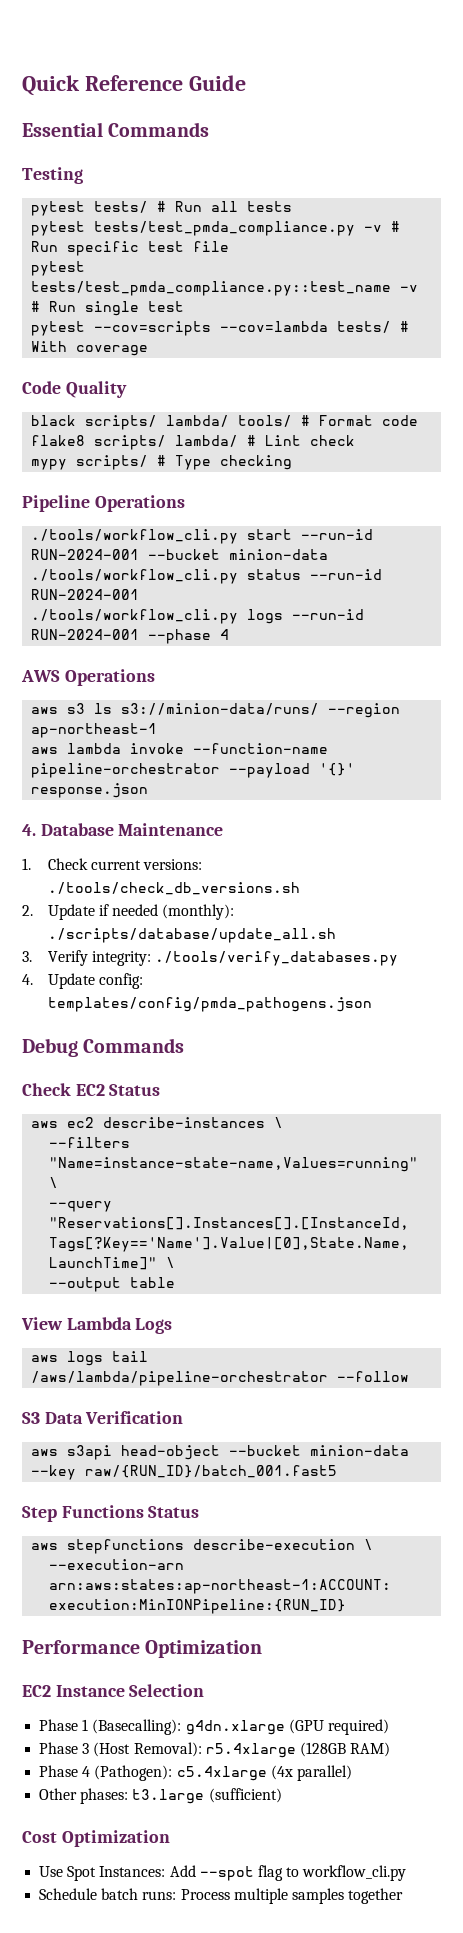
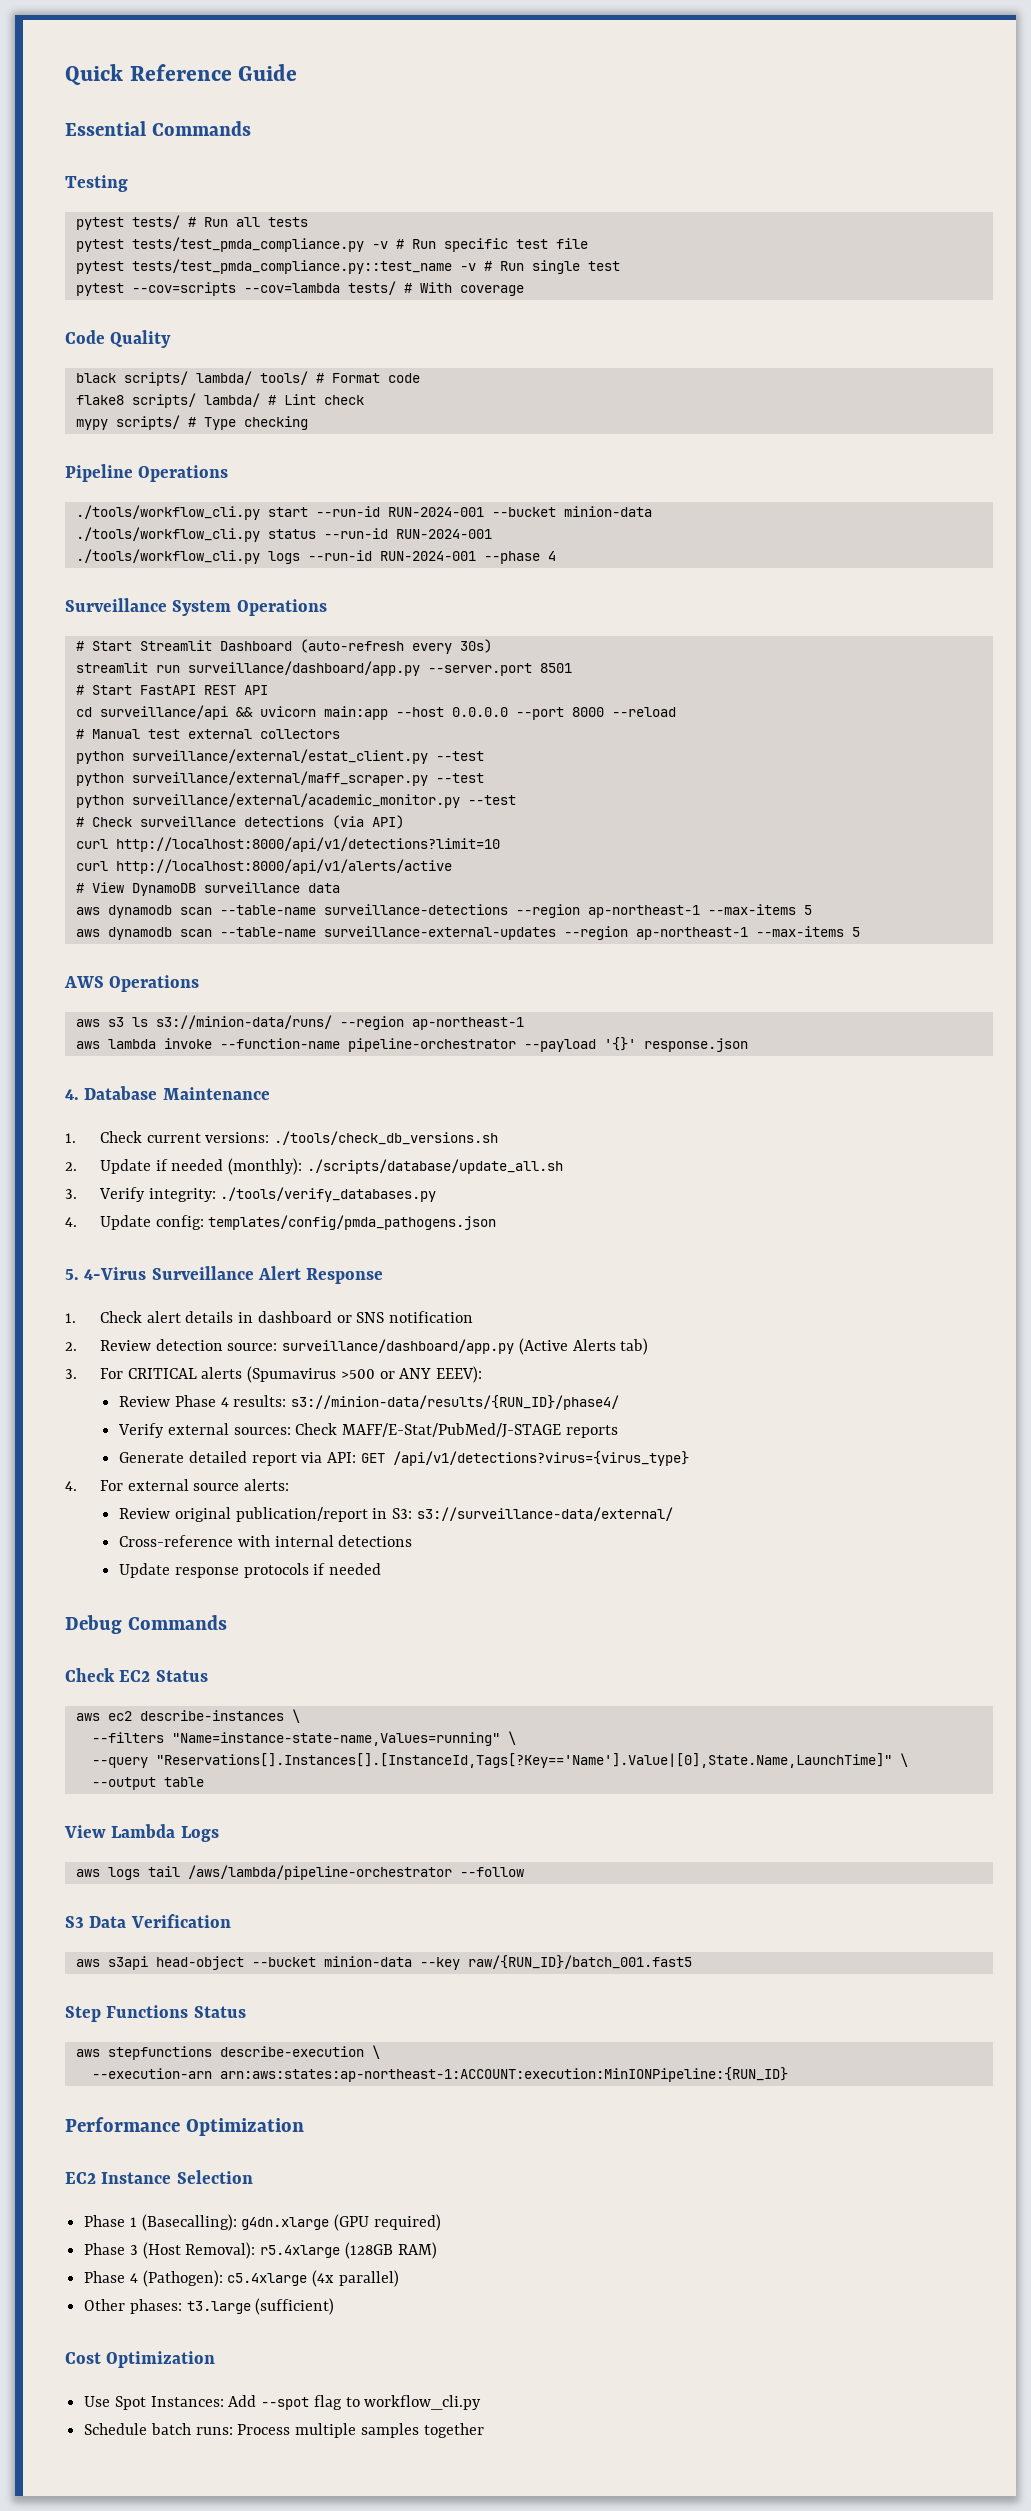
+ Surveillance System Operations
+ # Start Streamlit Dashboard (auto-refresh every 30s)
+ streamlit run surveillance/dashboard/app.py --server.port 8501
+ # Start FastAPI REST API
+ cd surveillance/api && uvicorn main:app --host 0.0.0.0 --port 8000 --reload
+ # Manual test external collectors
+ python surveillance/external/estat_client.py --test
+ python surveillance/external/maff_scraper.py --test
+ python surveillance/external/academic_monitor.py --test
+ # Check surveillance detections (via API)
+ curl http://localhost:8000/api/v1/detections?limit=10
+ curl http://localhost:8000/api/v1/alerts/active
+ # View DynamoDB surveillance data
+ aws dynamodb scan --table-name surveillance-detections --region ap-northeast-1 --max-items 5
+ aws dynamodb scan --table-name surveillance-external-updates --region ap-northeast-1 --max-items 5
+ 5. 4-Virus Surveillance Alert Response
+ 1. Check alert details in dashboard or SNS notification
+ 2. Review detection source: surveillance/dashboard/app.py (Active Alerts tab)
+ 3. For CRITICAL alerts (Spumavirus >500 or ANY EEEV):
+ Review Phase 4 results: s3://minion-data/results/{RUN_ID}/phase4/
+ Verify external sources: Check MAFF/E-Stat/PubMed/J-STAGE reports
+ Generate detailed report via API: GET /api/v1/detections?virus={virus_type}
+ 4. For external source alerts:
+ Review original publication/report in S3: s3://surveillance-data/external/
+ Cross-reference with internal detections
+ Update response protocols if needed

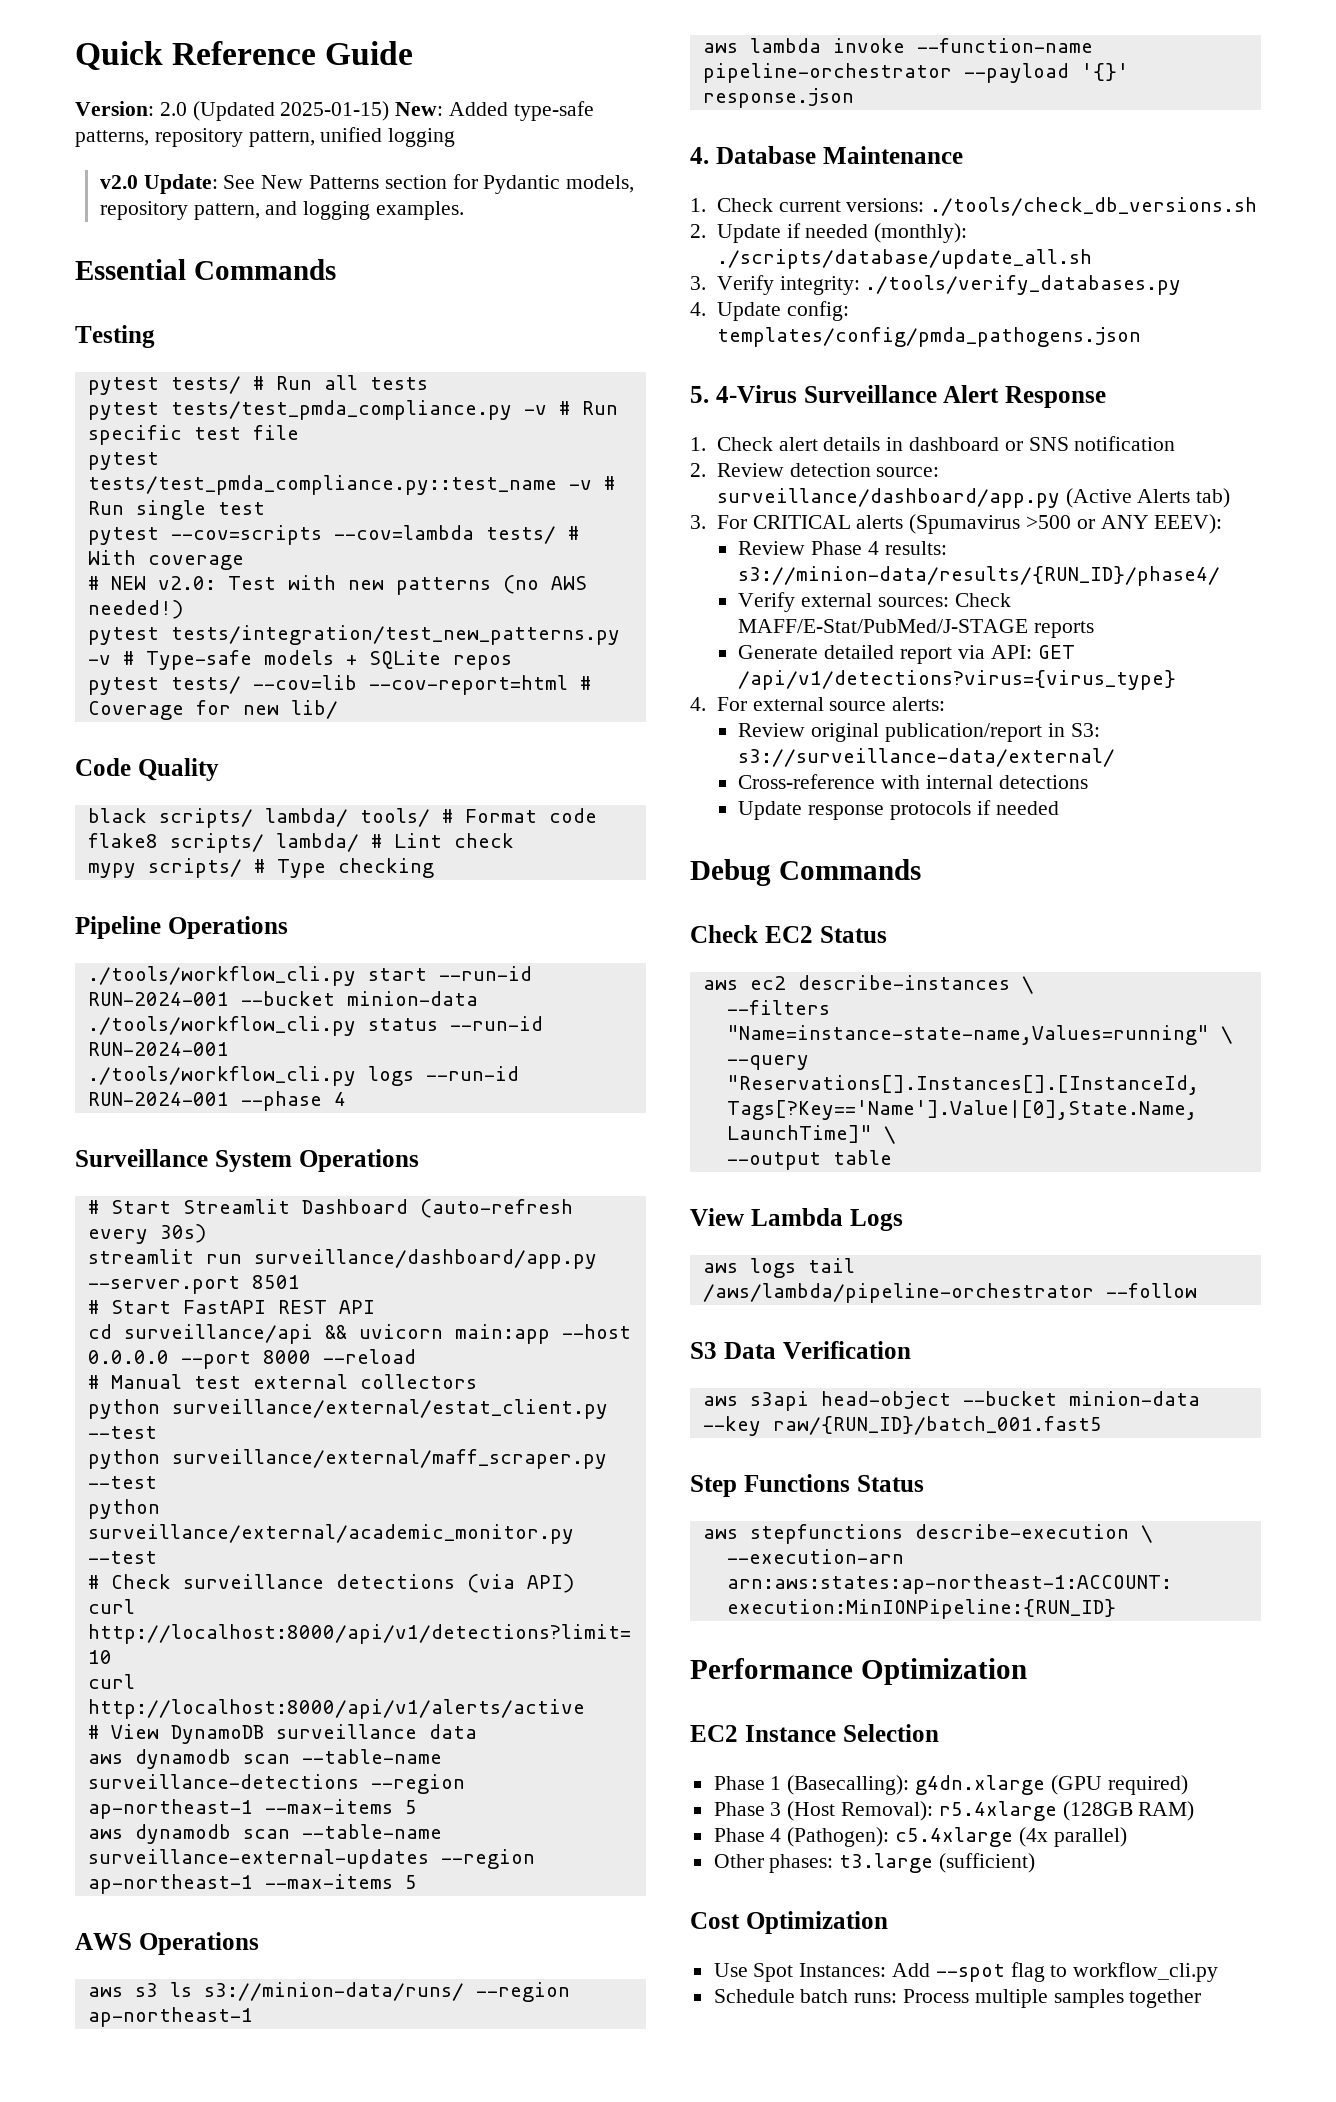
+ Version: 2.0 (Updated 2025-01-15) New: Added type-safe patterns, repository pattern, unified logging
+ v2.0 Update: See New Patterns section for Pydantic models, repository pattern, and logging examples.
+ # NEW v2.0: Test with new patterns (no AWS needed!)
+ pytest tests/integration/test_new_patterns.py -v # Type-safe models + SQLite repos
+ pytest tests/ --cov=lib --cov-report=html # Coverage for new lib/

